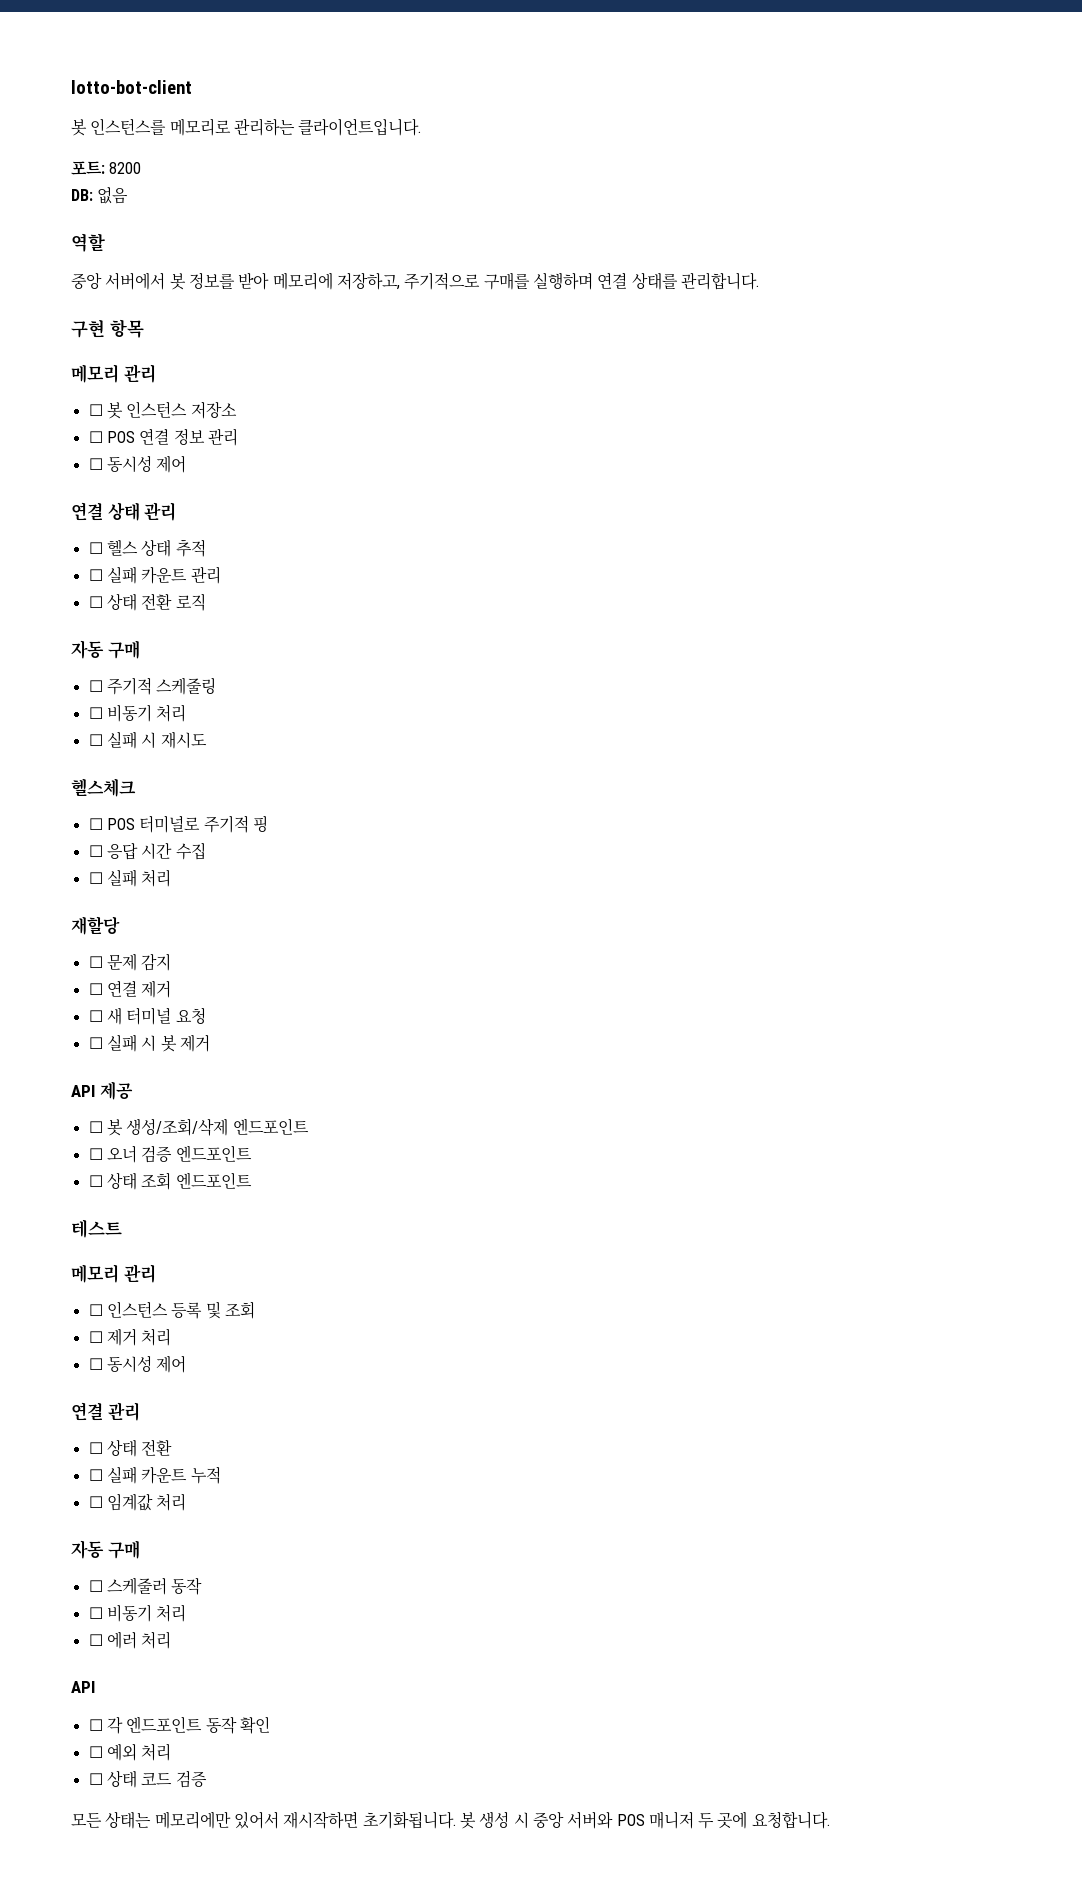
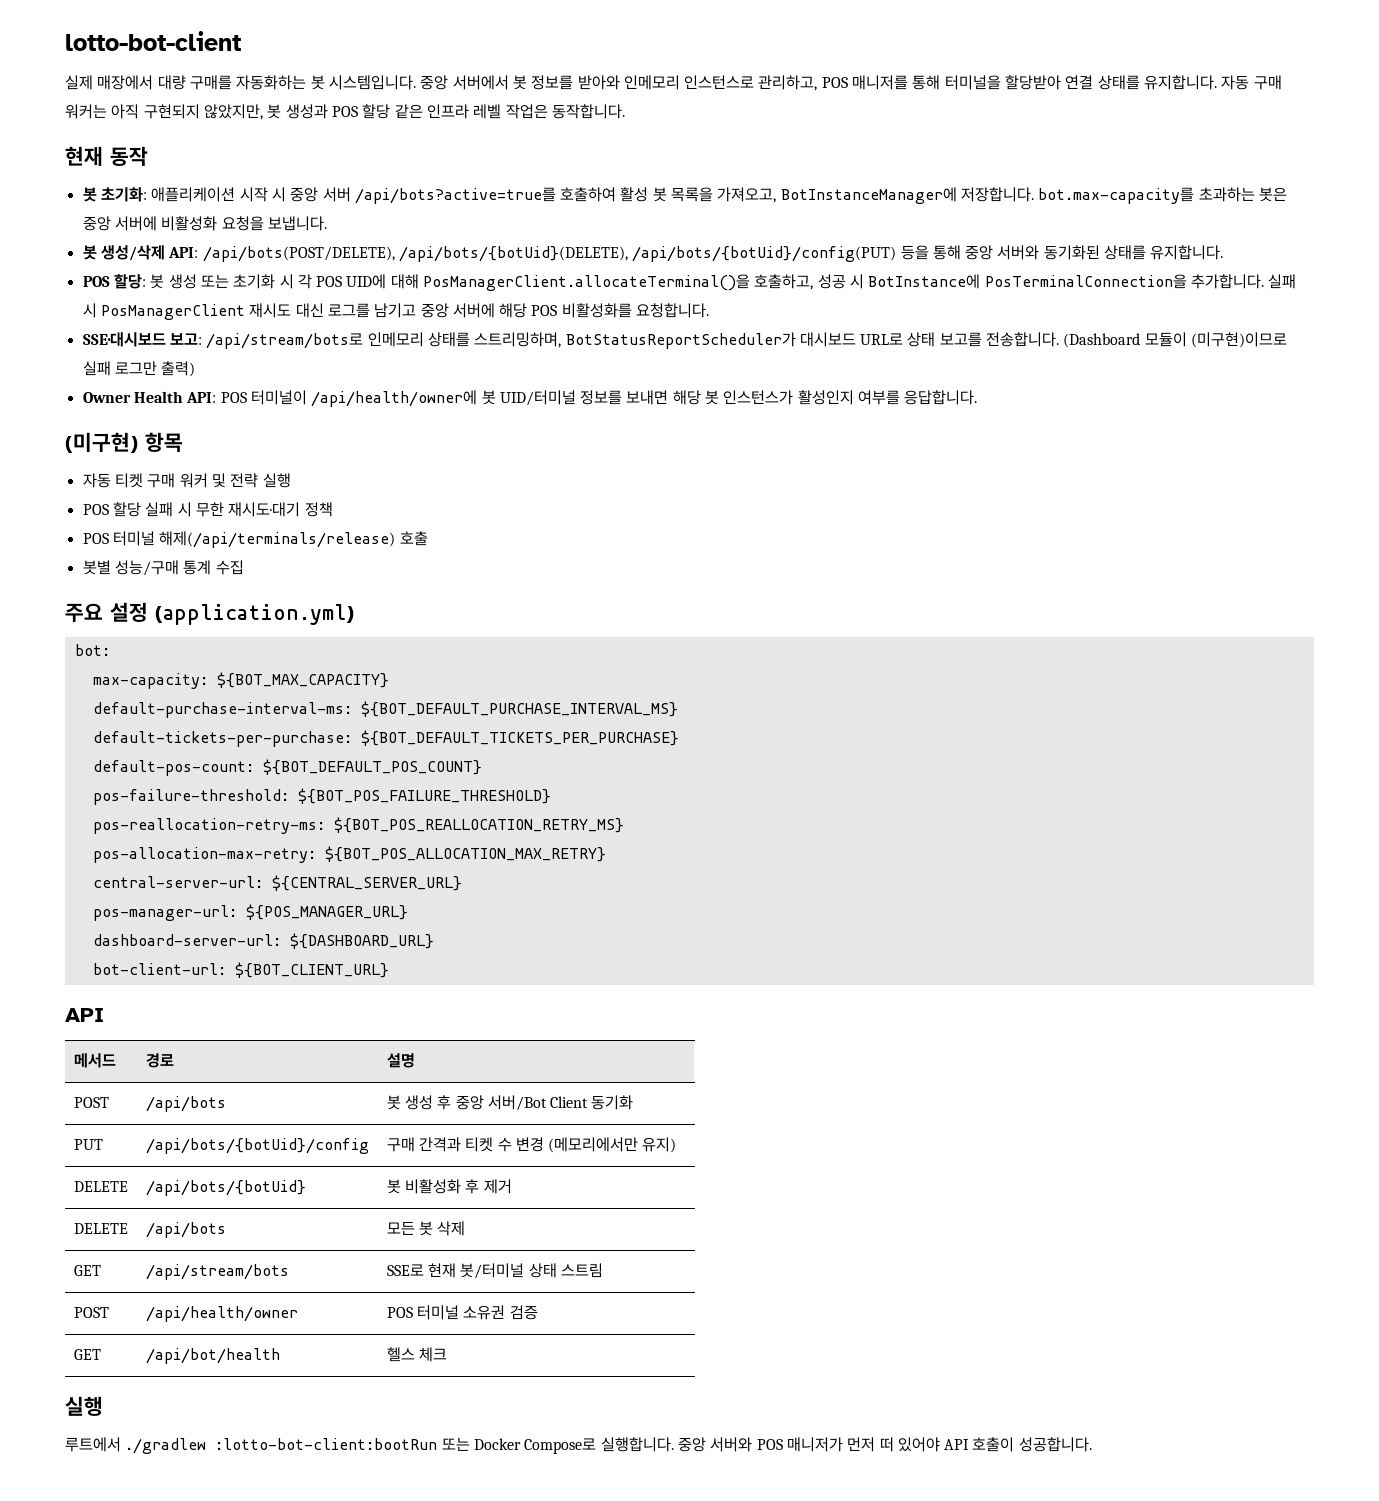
- 봇 인스턴스를 메모리로 관리하는 클라이언트입니다.
- 포트: 8200
- DB: 없음
- 역할
- 중앙 서버에서 봇 정보를 받아 메모리에 저장하고, 주기적으로 구매를 실행하며 연결 상태를 관리합니다.
- 구현 항목
- 메모리 관리
- ☐ 봇 인스턴스 저장소
- ☐ POS 연결 정보 관리
- ☐ 동시성 제어
- 연결 상태 관리
- ☐ 헬스 상태 추적
- ☐ 실패 카운트 관리
- ☐ 상태 전환 로직
- 자동 구매
- ☐ 주기적 스케줄링
- ☐ 비동기 처리
- ☐ 실패 시 재시도
- 헬스체크
- ☐ POS 터미널로 주기적 핑
- ☐ 응답 시간 수집
- ☐ 실패 처리
- 재할당
- ☐ 문제 감지
- ☐ 연결 제거
- ☐ 새 터미널 요청
- ☐ 실패 시 봇 제거
- API 제공
- ☐ 봇 생성/조회/삭제 엔드포인트
- ☐ 오너 검증 엔드포인트
- ☐ 상태 조회 엔드포인트
- 테스트
- 메모리 관리
- ☐ 인스턴스 등록 및 조회
- ☐ 제거 처리
- ☐ 동시성 제어
- 연결 관리
- ☐ 상태 전환
- ☐ 실패 카운트 누적
- ☐ 임계값 처리
- 자동 구매
- ☐ 스케줄러 동작
- ☐ 비동기 처리
- ☐ 에러 처리
+ 실제 매장에서 대량 구매를 자동화하는 봇 시스템입니다. 중앙 서버에서 봇 정보를 받아와 인메모리 인스턴스로 관리하고, POS 매니저를 통해 터미널을 할당받아 연결 상태를 유지합니다. 자동 구매 워커는 아직 구현되지 않았지만, 봇 생성과 POS 할당 같은 인프라 레벨 작업은 동작합니다.
+ 현재 동작
+ 봇 초기화: 애플리케이션 시작 시 중앙 서버 /api/bots?active=true를 호출하여 활성 봇 목록을 가져오고, BotInstanceManager에 저장합니다. bot.max-capacity를 초과하는 봇은 중앙 서버에 비활성화 요청을 보냅니다.
+ 봇 생성/삭제 API: /api/bots(POST/DELETE), /api/bots/{botUid}(DELETE), /api/bots/{botUid}/config(PUT) 등을 통해 중앙 서버와 동기화된 상태를 유지합니다.
+ POS 할당: 봇 생성 또는 초기화 시 각 POS UID에 대해 PosManagerClient.allocateTerminal()을 호출하고, 성공 시 BotInstance에 PosTerminalConnection을 추가합니다. 실패 시 PosManagerClient 재시도 대신 로그를 남기고 중앙 서버에 해당 POS 비활성화를 요청합니다.
+ SSE·대시보드 보고: /api/stream/bots로 인메모리 상태를 스트리밍하며, BotStatusReportScheduler가 대시보드 URL로 상태 보고를 전송합니다. (Dashboard 모듈이 (미구현)이므로 실패 로그만 출력)
+ Owner Health API: POS 터미널이 /api/health/owner에 봇 UID/터미널 정보를 보내면 해당 봇 인스턴스가 활성인지 여부를 응답합니다.
+ (미구현) 항목
+ 자동 티켓 구매 워커 및 전략 실행
+ POS 할당 실패 시 무한 재시도·대기 정책
+ POS 터미널 해제(/api/terminals/release) 호출
+ 봇별 성능/구매 통계 수집
+ 주요 설정 (application.yml)
+ bot:
+ max-capacity: ${BOT_MAX_CAPACITY}
+ default-purchase-interval-ms: ${BOT_DEFAULT_PURCHASE_INTERVAL_MS}
+ default-tickets-per-purchase: ${BOT_DEFAULT_TICKETS_PER_PURCHASE}
+ default-pos-count: ${BOT_DEFAULT_POS_COUNT}
+ pos-failure-threshold: ${BOT_POS_FAILURE_THRESHOLD}
+ pos-reallocation-retry-ms: ${BOT_POS_REALLOCATION_RETRY_MS}
+ pos-allocation-max-retry: ${BOT_POS_ALLOCATION_MAX_RETRY}
+ central-server-url: ${CENTRAL_SERVER_URL}
+ pos-manager-url: ${POS_MANAGER_URL}
+ dashboard-server-url: ${DASHBOARD_URL}
+ bot-client-url: ${BOT_CLIENT_URL}
  API
- ☐ 각 엔드포인트 동작 확인
- ☐ 예외 처리
- ☐ 상태 코드 검증
- 모든 상태는 메모리에만 있어서 재시작하면 초기화됩니다. 봇 생성 시 중앙 서버와 POS 매니저 두 곳에 요청합니다.
+ 메서드 | 경로 | 설명
+ POST | /api/bots | 봇 생성 후 중앙 서버/Bot Client 동기화
+ PUT | /api/bots/{botUid}/config | 구매 간격과 티켓 수 변경 (메모리에서만 유지)
+ DELETE | /api/bots/{botUid} | 봇 비활성화 후 제거
+ DELETE | /api/bots | 모든 봇 삭제
+ GET | /api/stream/bots | SSE로 현재 봇/터미널 상태 스트림
+ POST | /api/health/owner | POS 터미널 소유권 검증
+ GET | /api/bot/health | 헬스 체크
+ 실행
+ 루트에서 ./gradlew :lotto-bot-client:bootRun 또는 Docker Compose로 실행합니다. 중앙 서버와 POS 매니저가 먼저 떠 있어야 API 호출이 성공합니다.

